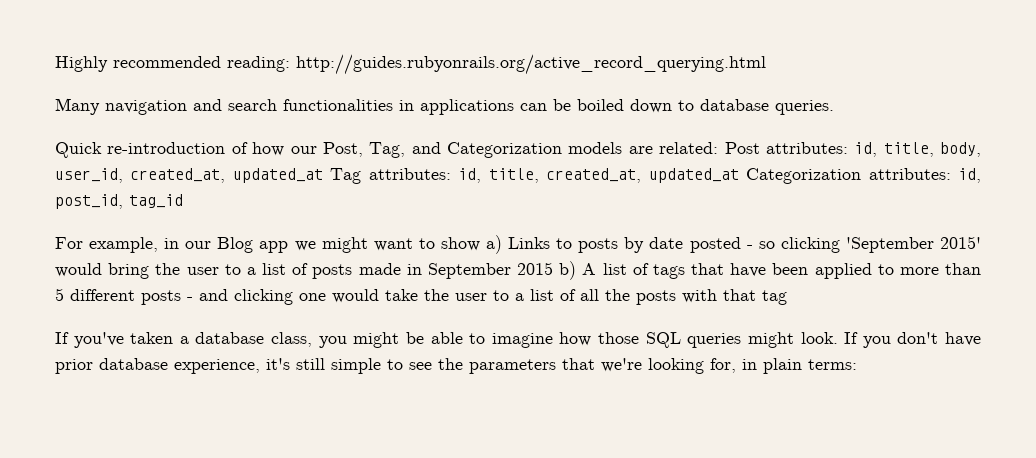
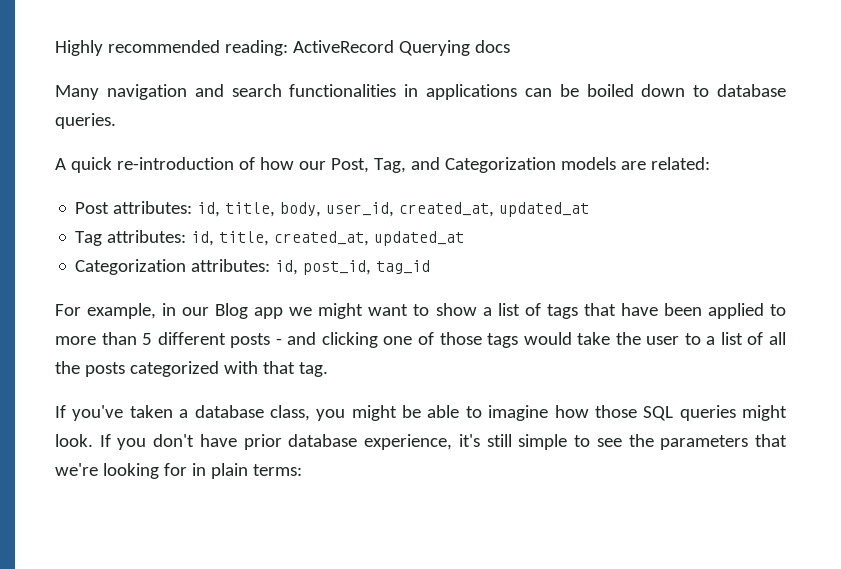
- Highly recommended reading: http://guides.rubyonrails.org/active_record_querying.html
+ Highly recommended reading: ActiveRecord Querying docs
- Quick re-introduction of how our Post, Tag, and Categorization models are related: Post attributes: id, title, body, user_id, created_at, updated_at Tag attributes: id, title, created_at, updated_at Categorization attributes: id, post_id, tag_id
+ A quick re-introduction of how our Post, Tag, and Categorization models are related:
+ Post attributes: id, title, body, user_id, created_at, updated_at
+ Tag attributes: id, title, created_at, updated_at
+ Categorization attributes: id, post_id, tag_id
- For example, in our Blog app we might want to show a) Links to posts by date posted - so clicking 'September 2015' would bring the user to a list of posts made in September 2015 b) A list of tags that have been applied to more than 5 different posts - and clicking one would take the user to a list of all the posts with that tag
+ For example, in our Blog app we might want to show a list of tags that have been applied to more than 5 different posts - and clicking one of those tags would take the user to a list of all the posts categorized with that tag.
- If you don't have prior database experience, it's still simple to see the parameters that we're looking for, in plain terms:
+ If you don't have prior database experience, it's still simple to see the parameters that we're looking for in plain terms:

